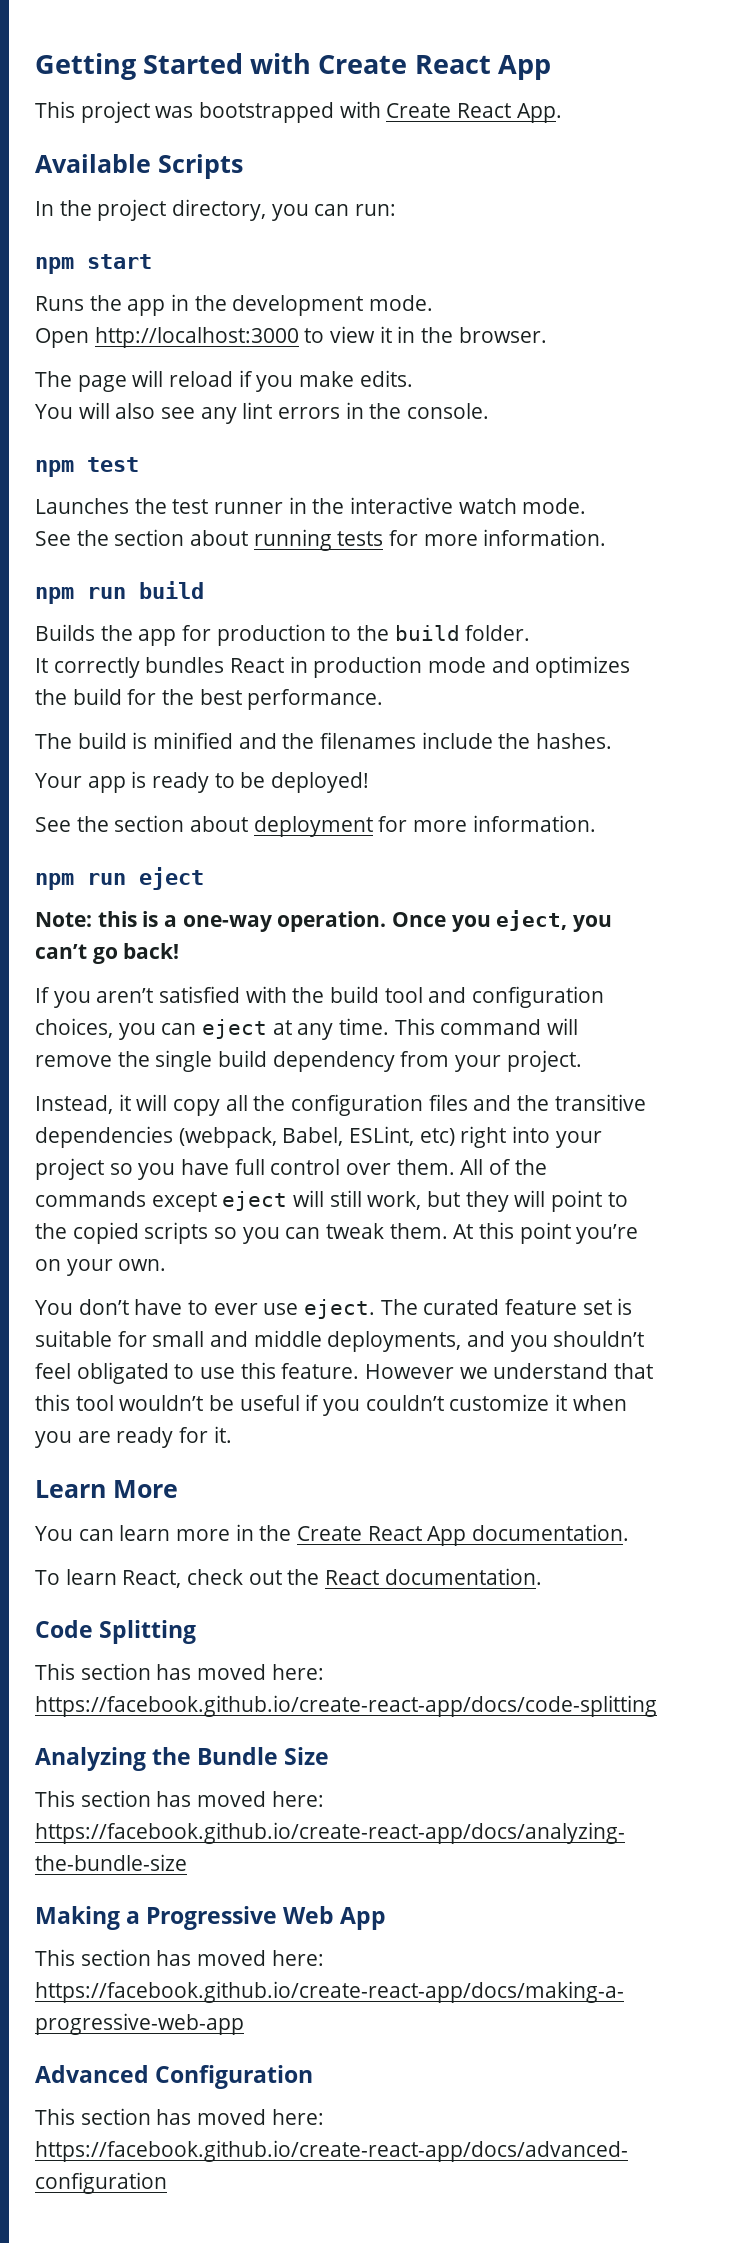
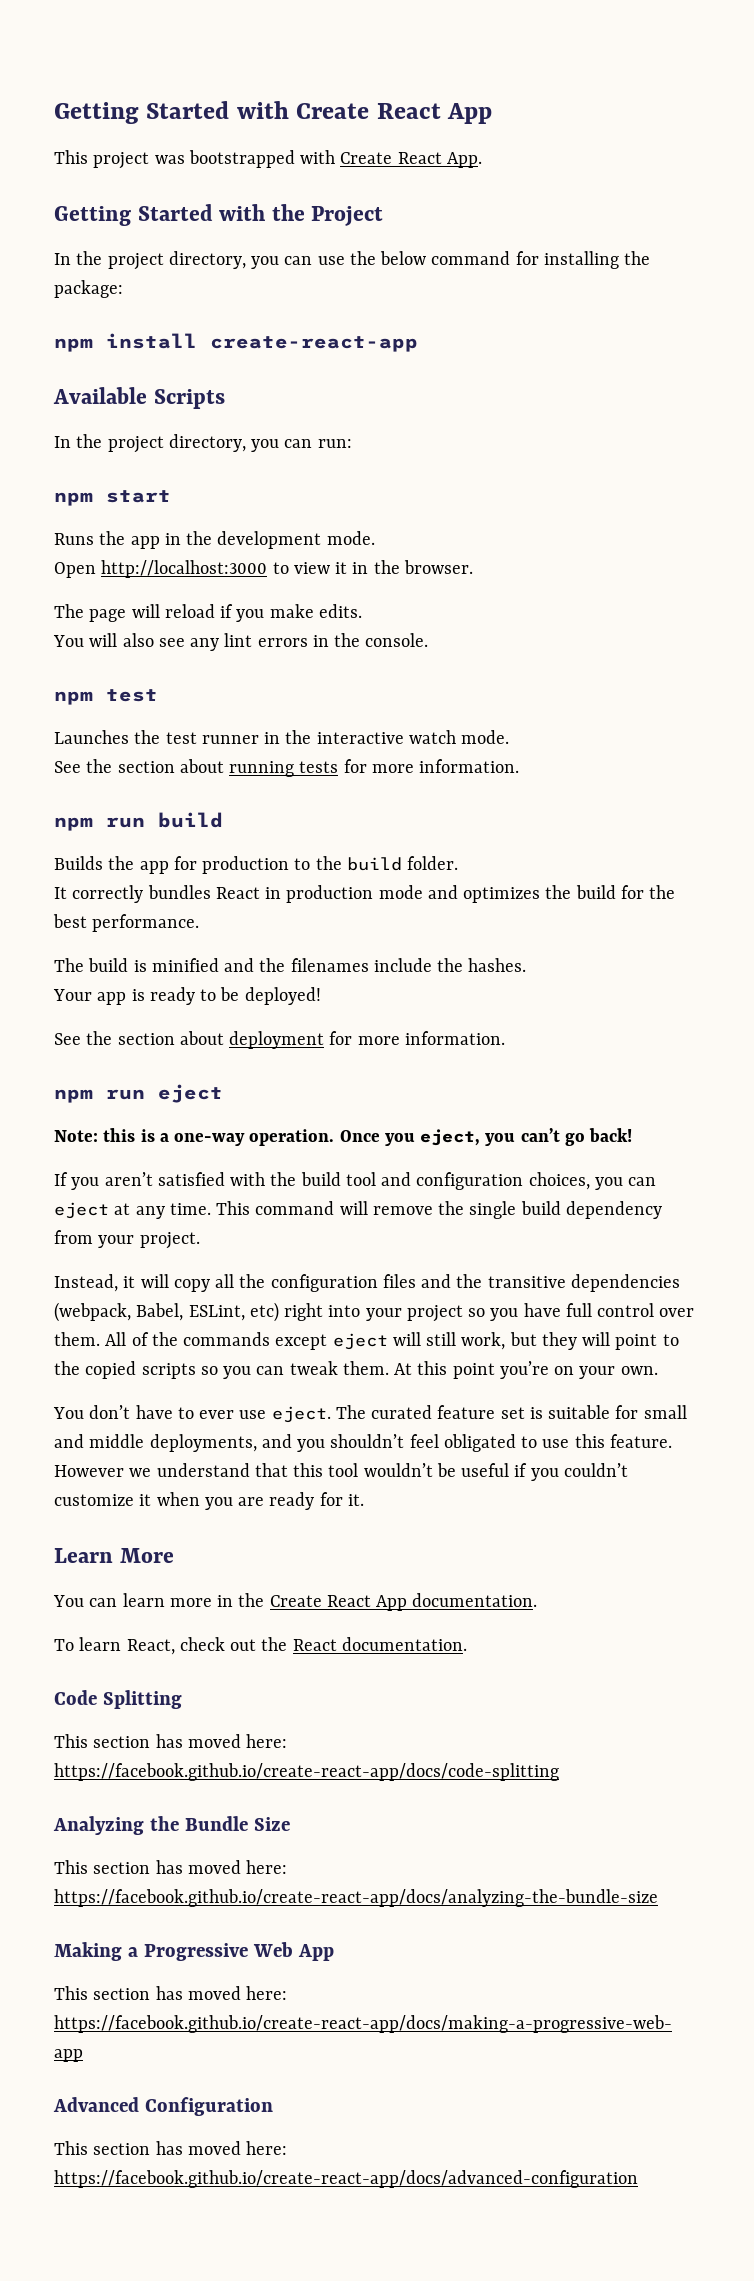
+ Getting Started with the Project
+ In the project directory, you can use the below command for installing the package:
+ npm install create-react-app

